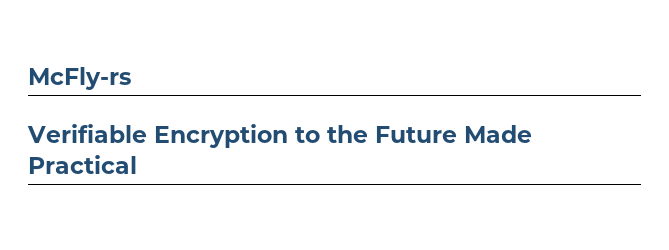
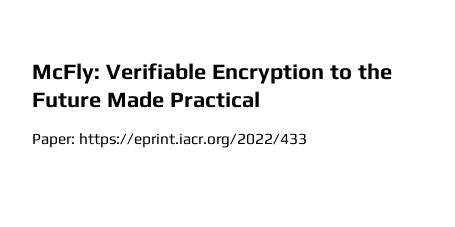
- McFly-rs
- Verifiable Encryption to the Future Made Practical
+ McFly: Verifiable Encryption to the Future Made Practical
+ Paper: https://eprint.iacr.org/2022/433

